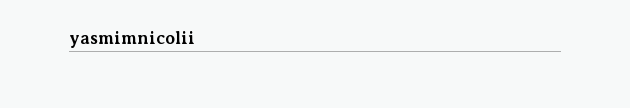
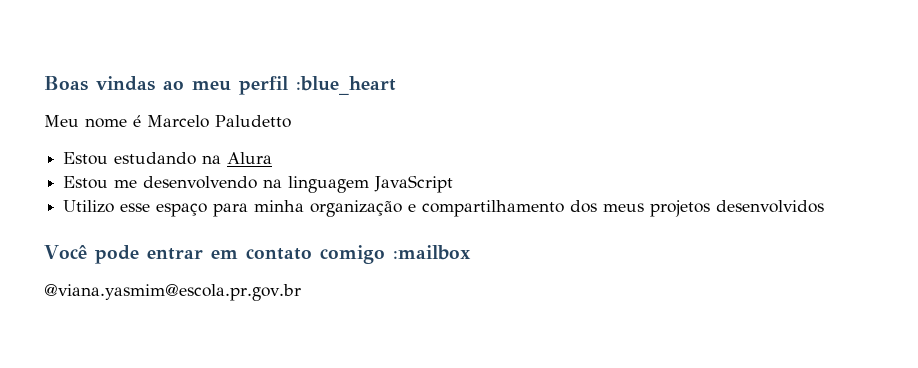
- yasmimnicolii
+ Boas vindas ao meu perfil :blue_heart
+ Meu nome é Marcelo Paludetto
+ Estou estudando na Alura
+ Estou me desenvolvendo na linguagem JavaScript
+ Utilizo esse espaço para minha organização e compartilhamento dos meus projetos desenvolvidos
+ Você pode entrar em contato comigo :mailbox
+ @viana.yasmim@escola.pr.gov.br

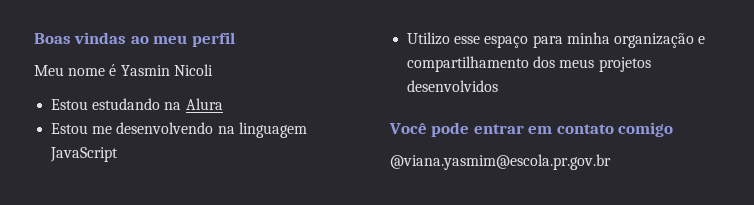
- Boas vindas ao meu perfil :blue_heart
+ Boas vindas ao meu perfil
- Meu nome é Marcelo Paludetto
+ Meu nome é Yasmin Nicoli
- Você pode entrar em contato comigo :mailbox
+ Você pode entrar em contato comigo

